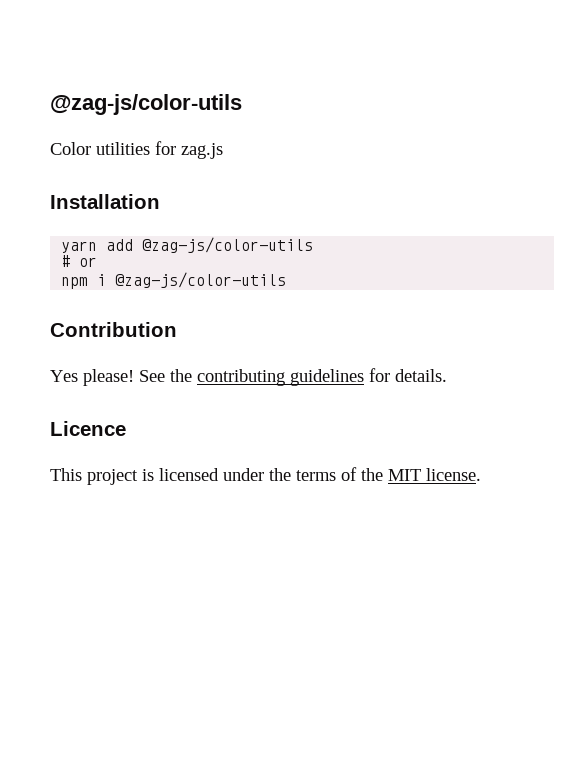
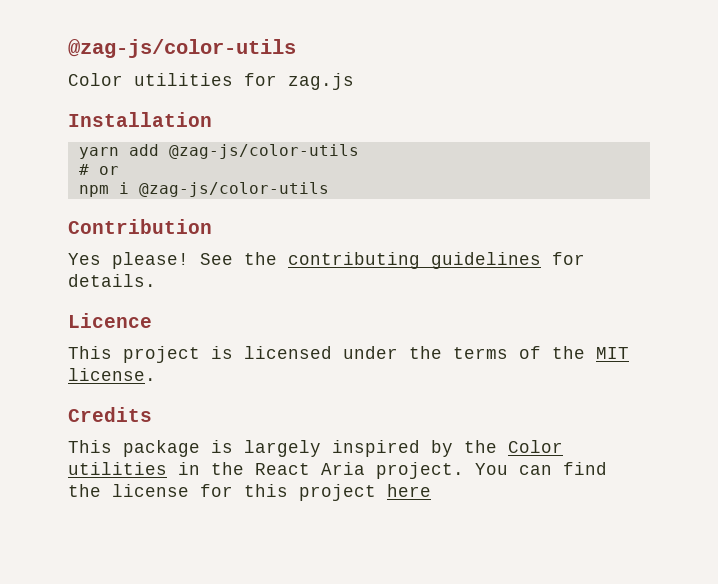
+ Credits
+ This package is largely inspired by the Color utilities in the React Aria project. You can find the license for this project here

